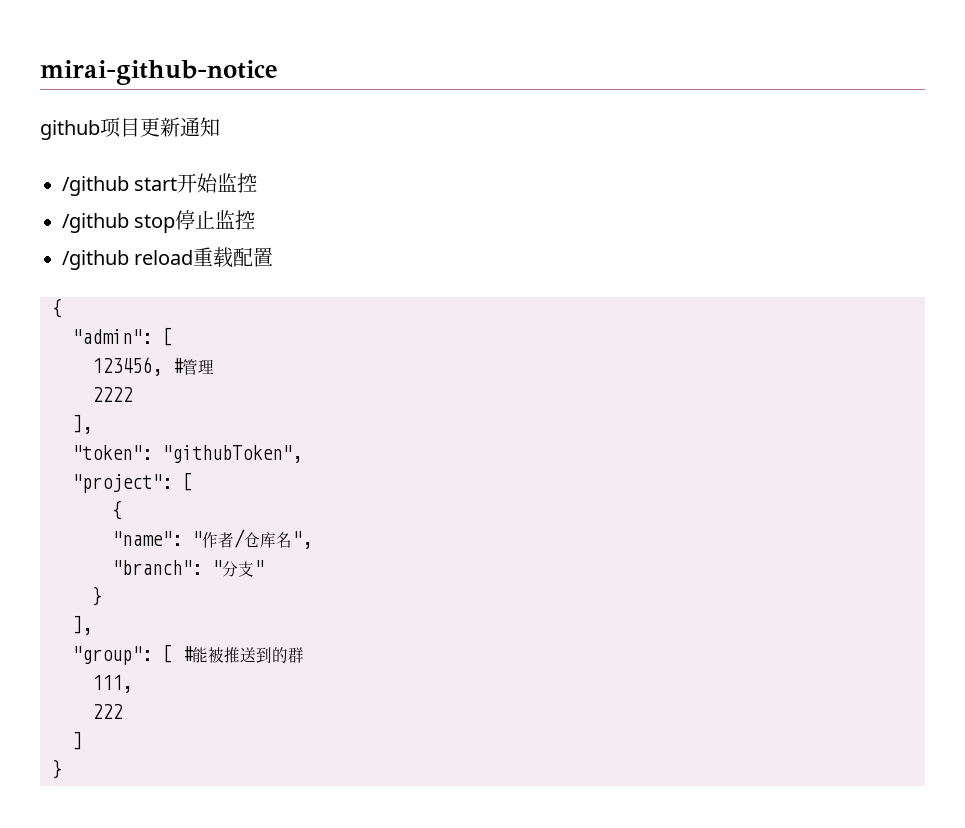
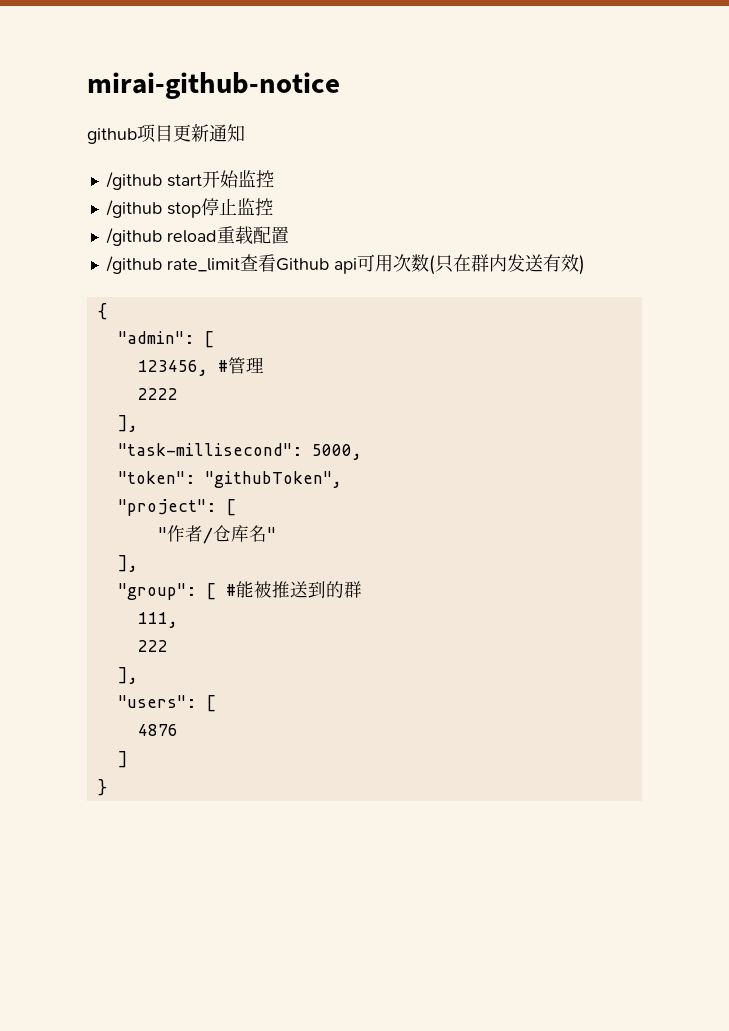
+ /github rate_limit查看Github api可用次数(只在群内发送有效)
+ "task-millisecond": 5000,
  "project": [
- {
- "name": "作者/仓库名",
- "branch": "分支"
- }
+ "作者/仓库名"
  222
+ ],
+ "users": [
+ 4876

